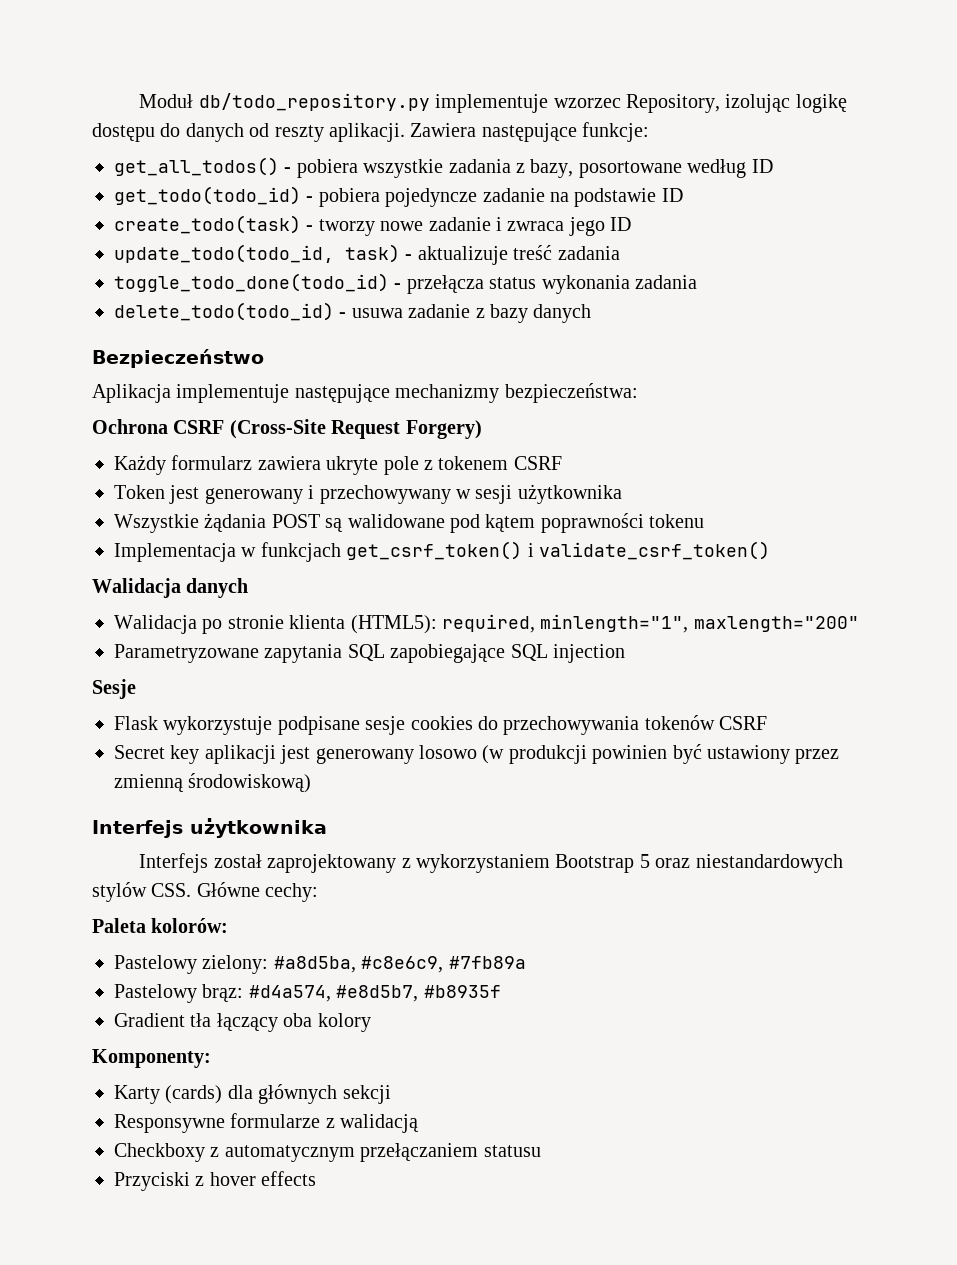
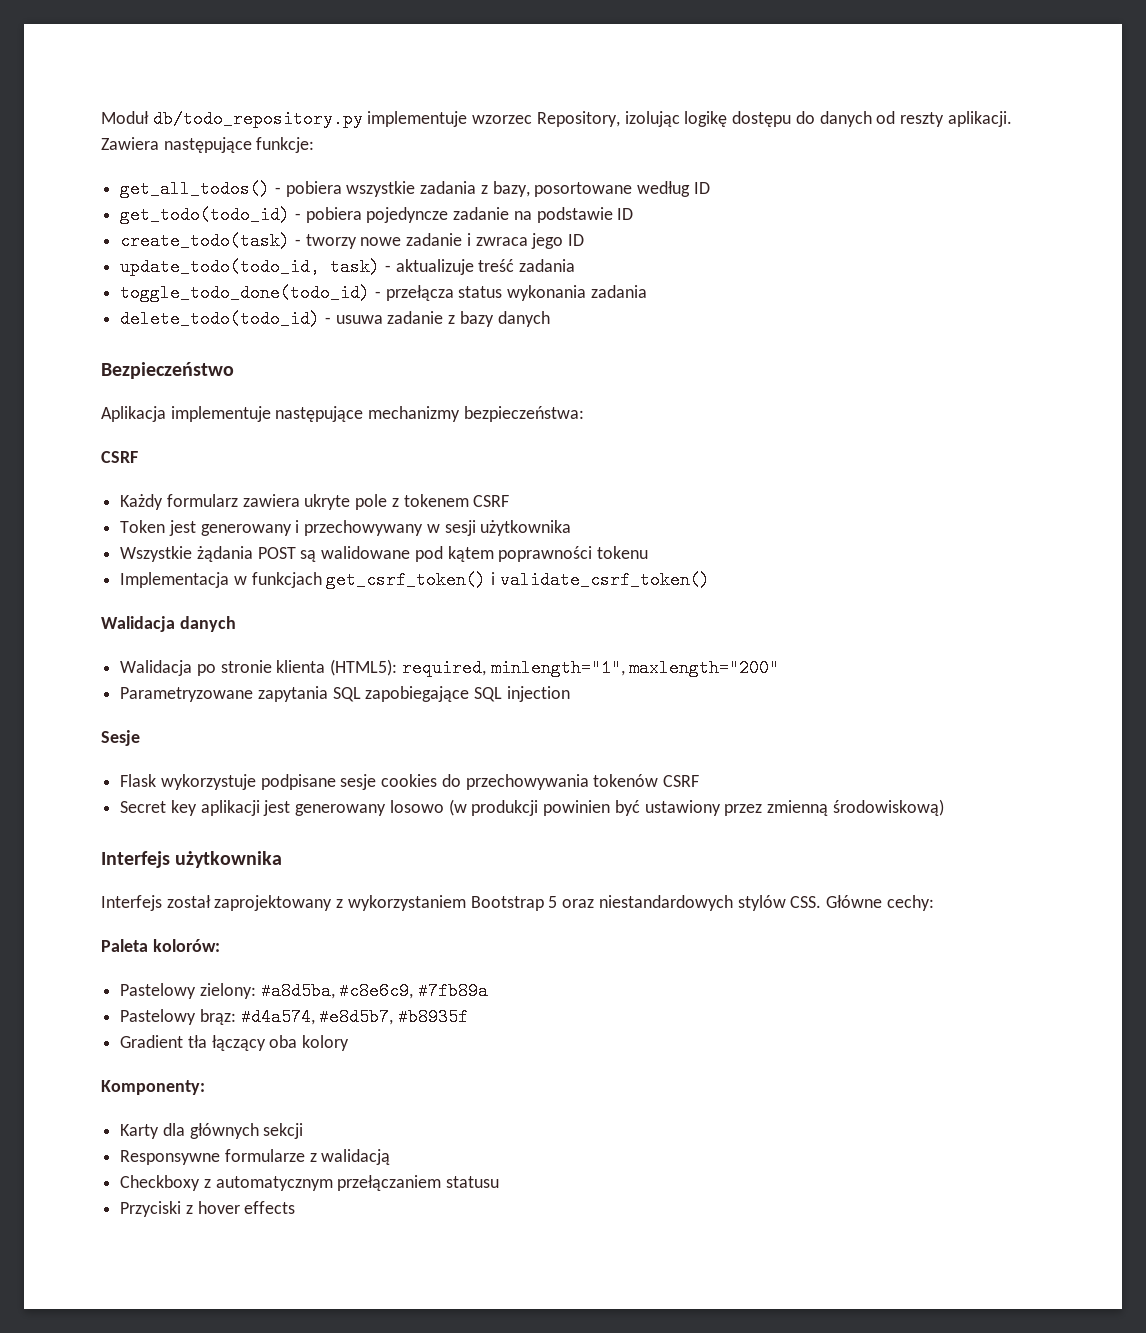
  Aplikacja implementuje następujące mechanizmy bezpieczeństwa:
- Ochrona CSRF (Cross-Site Request Forgery)
+ CSRF
- Karty (cards) dla głównych sekcji
+ Karty dla głównych sekcji

